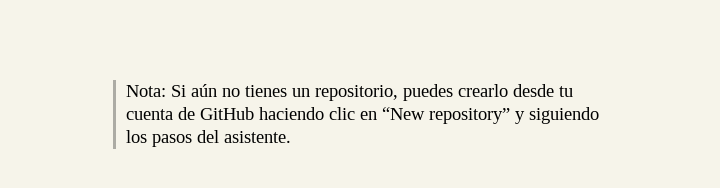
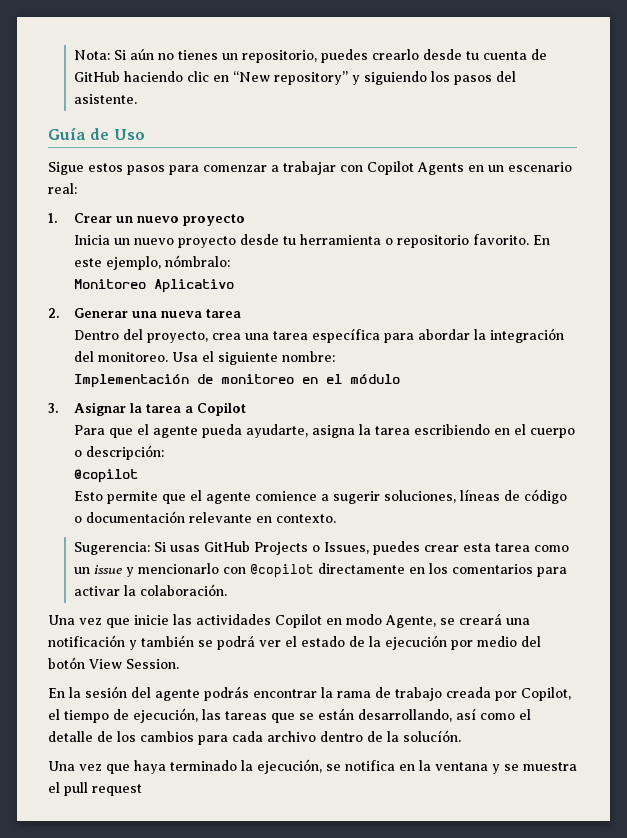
+ Guía de Uso
+ Sigue estos pasos para comenzar a trabajar con Copilot Agents en un escenario real:
+ 1. Crear un nuevo proyecto
+ Inicia un nuevo proyecto desde tu herramienta o repositorio favorito. En este ejemplo, nómbralo:
+ Monitoreo Aplicativo
+ 2. Generar una nueva tarea
+ Dentro del proyecto, crea una tarea específica para abordar la integración del monitoreo. Usa el siguiente nombre:
+ Implementación de monitoreo en el módulo
+ 3. Asignar la tarea a Copilot
+ Para que el agente pueda ayudarte, asigna la tarea escribiendo en el cuerpo o descripción:
+ @copilot
+ Esto permite que el agente comience a sugerir soluciones, líneas de código o documentación relevante en contexto.
+ Sugerencia: Si usas GitHub Projects o Issues, puedes crear esta tarea como un issue y mencionarlo con @copilot directamente en los comentarios para activar la colaboración.
+ Una vez que inicie las actividades Copilot en modo Agente, se creará una notificación y también se podrá ver el estado de la ejecución por medio del botón View Session.
+ En la sesión del agente podrás encontrar la rama de trabajo creada por Copilot, el tiempo de ejecución, las tareas que se están desarrollando, así como el detalle de los cambios para cada archivo dentro de la solucíón.
+ Una vez que haya terminado la ejecución, se notifica en la ventana y se muestra el pull request

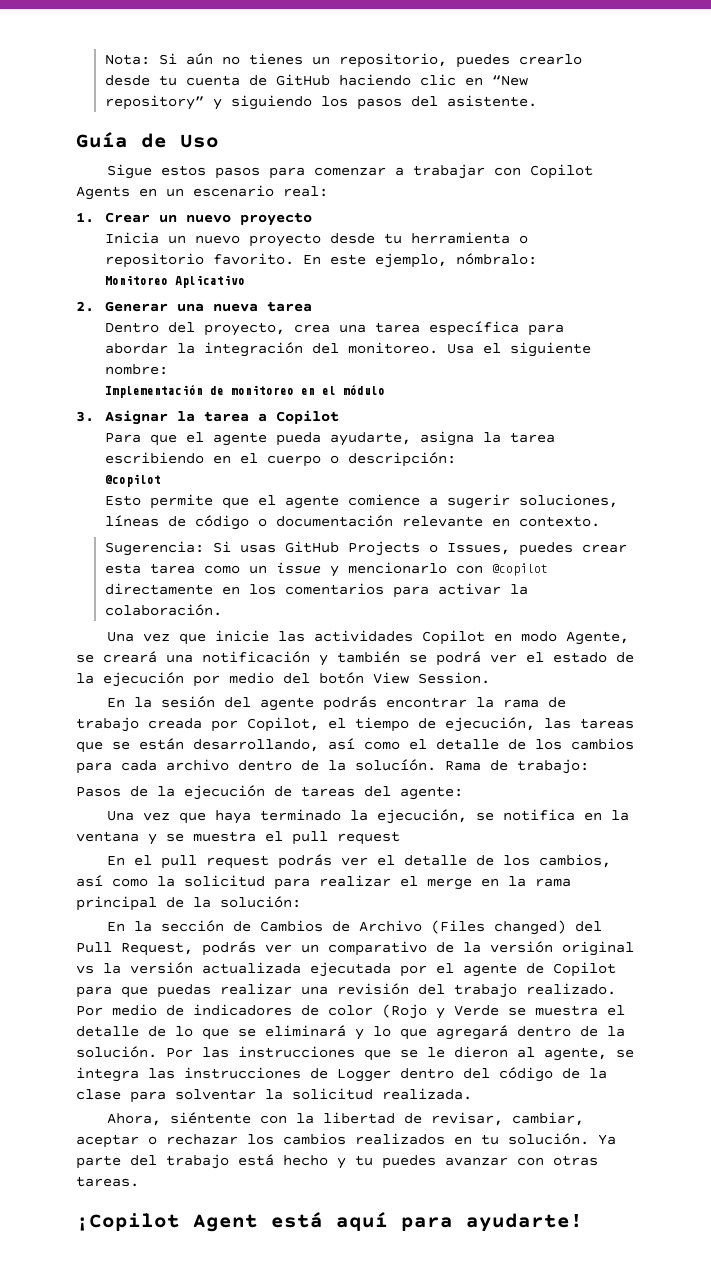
+ Rama de trabajo:
+ Pasos de la ejecución de tareas del agente:
+ En el pull request podrás ver el detalle de los cambios, así como la solicitud para realizar el merge en la rama principal de la solución:
+ En la sección de Cambios de Archivo (Files changed) del Pull Request, podrás ver un comparativo de la versión original vs la versión actualizada ejecutada por el agente de Copilot para que puedas realizar una revisión del trabajo realizado. Por medio de indicadores de color (Rojo y Verde se muestra el detalle de lo que se eliminará y lo que agregará dentro de la solución. Por las instrucciones que se le dieron al agente, se integra las instrucciones de Logger dentro del código de la clase para solventar la solicitud realizada.
+ Ahora, siéntente con la libertad de revisar, cambiar, aceptar o rechazar los cambios realizados en tu solución. Ya parte del trabajo está hecho y tu puedes avanzar con otras tareas.
+ ¡Copilot Agent está aquí para ayudarte!

